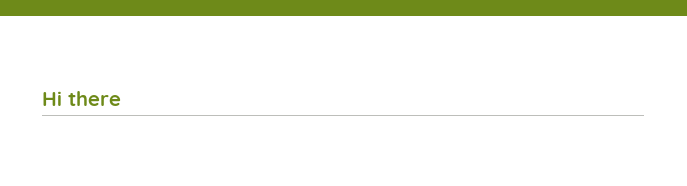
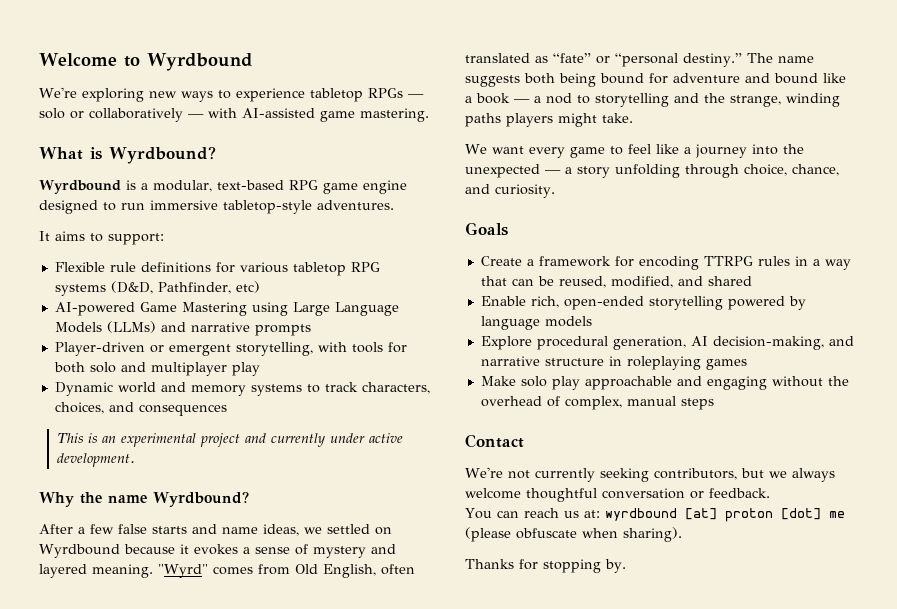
- Hi there
+ Welcome to Wyrdbound
+ We're exploring new ways to experience tabletop RPGs — solo or collaboratively — with AI-assisted game mastering.
+ What is Wyrdbound?
+ Wyrdbound is a modular, text-based RPG game engine designed to run immersive tabletop-style adventures.
+ It aims to support:
+ Flexible rule definitions for various tabletop RPG systems (D&D, Pathfinder, etc)
+ AI-powered Game Mastering using Large Language Models (LLMs) and narrative prompts
+ Player-driven or emergent storytelling, with tools for both solo and multiplayer play
+ Dynamic world and memory systems to track characters, choices, and consequences
+ This is an experimental project and currently under active development.
+ Why the name Wyrdbound?
+ After a few false starts and name ideas, we settled on Wyrdbound because it evokes a sense of mystery and layered meaning. "Wyrd" comes from Old English, often translated as “fate” or “personal destiny.” The name suggests both being bound for adventure and bound like a book — a nod to storytelling and the strange, winding paths players might take.
+ We want every game to feel like a journey into the unexpected — a story unfolding through choice, chance, and curiosity.
+ Goals
+ Create a framework for encoding TTRPG rules in a way that can be reused, modified, and shared
+ Enable rich, open-ended storytelling powered by language models
+ Explore procedural generation, AI decision-making, and narrative structure in roleplaying games
+ Make solo play approachable and engaging without the overhead of complex, manual steps
+ Contact
+ We're not currently seeking contributors, but we always welcome thoughtful conversation or feedback.
+ You can reach us at: wyrdbound [at] proton [dot] me (please obfuscate when sharing).
+ Thanks for stopping by.

